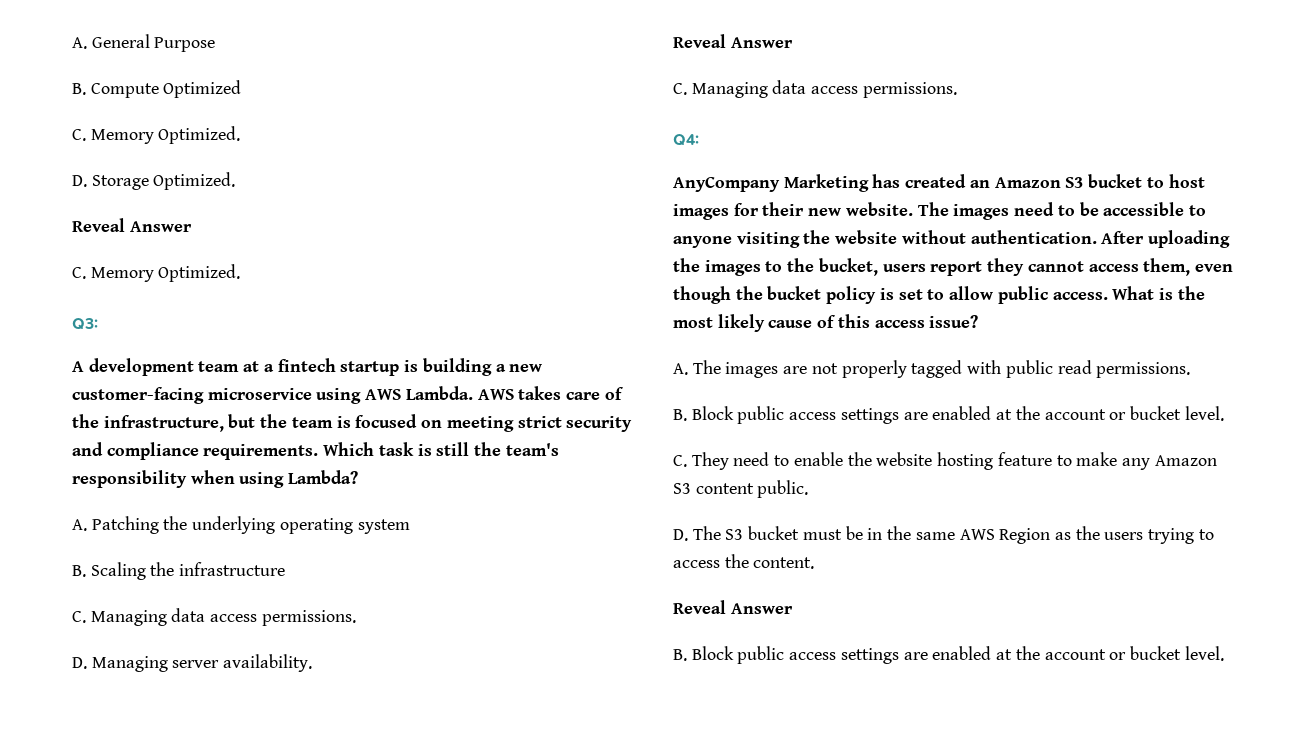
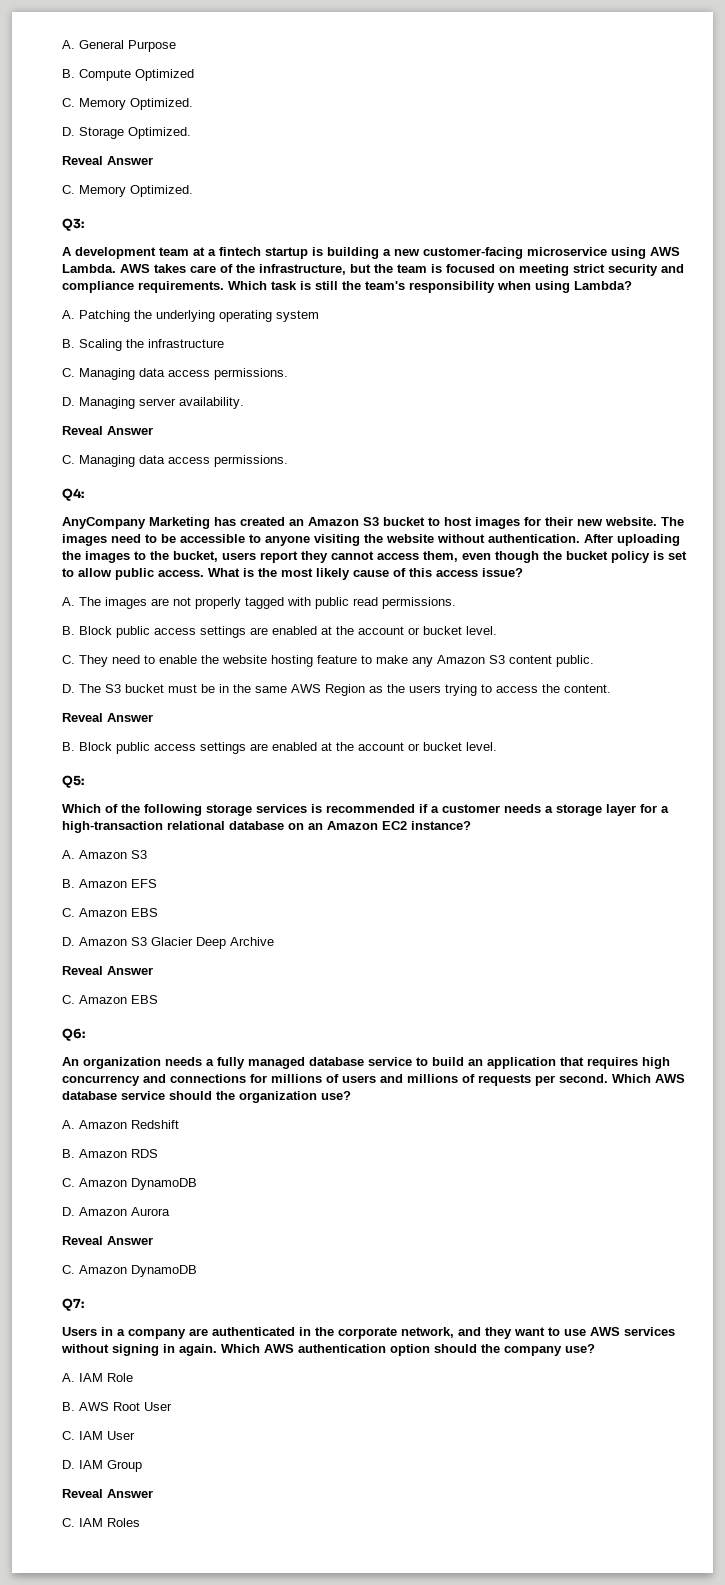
+ Q5:
+ Which of the following storage services is recommended if a customer needs a storage layer for a high-transaction relational database on an Amazon EC2 instance?
+ A. Amazon S3
+ B. Amazon EFS
+ C. Amazon EBS
+ D. Amazon S3 Glacier Deep Archive
+ Reveal Answer
+ C. Amazon EBS
+ Q6:
+ An organization needs a fully managed database service to build an application that requires high concurrency and connections for millions of users and millions of requests per second. Which AWS database service should the organization use?
+ A. Amazon Redshift
+ B. Amazon RDS
+ C. Amazon DynamoDB
+ D. Amazon Aurora
+ Reveal Answer
+ C. Amazon DynamoDB
+ Q7:
+ Users in a company are authenticated in the corporate network, and they want to use AWS services without signing in again. Which AWS authentication option should the company use?
+ A. IAM Role
+ B. AWS Root User
+ C. IAM User
+ D. IAM Group
+ Reveal Answer
+ C. IAM Roles

